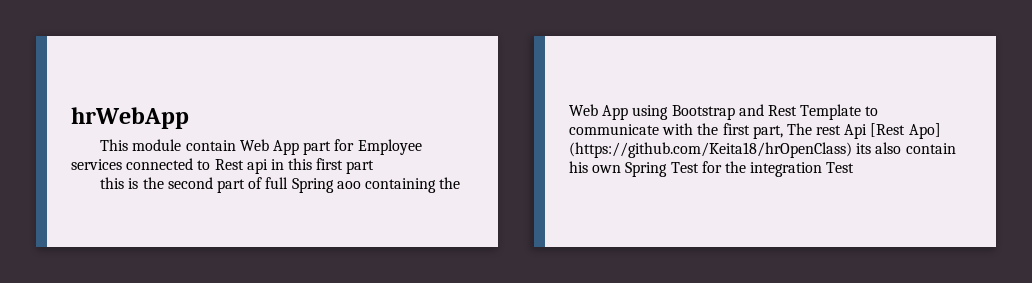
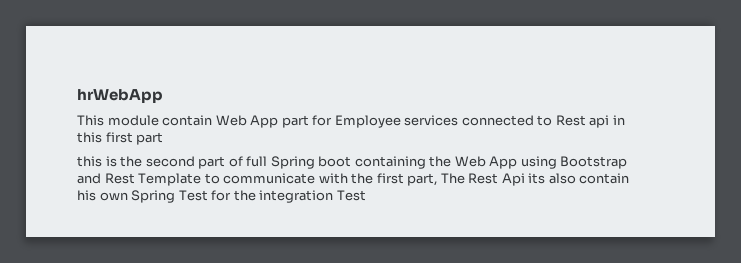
- this is the second part of full Spring aoo containing the Web App using Bootstrap and Rest Template to communicate with the first part, The rest Api [Rest Apo] (https://github.com/Keita18/hrOpenClass) its also contain his own Spring Test for the integration Test
+ this is the second part of full Spring boot containing the Web App using Bootstrap and Rest Template to communicate with the first part, The Rest Api its also contain his own Spring Test for the integration Test

